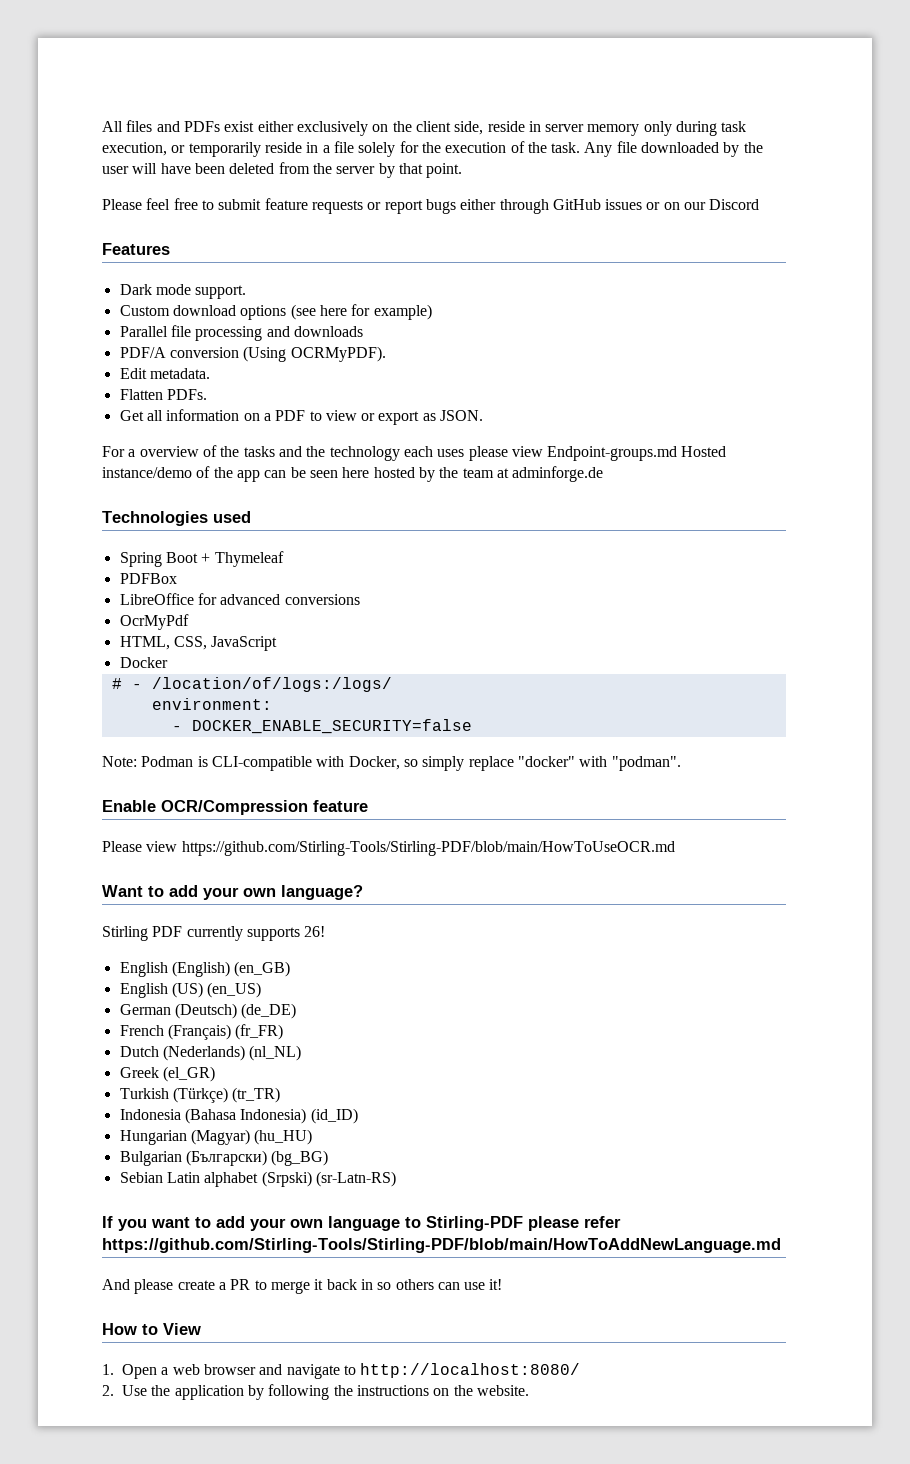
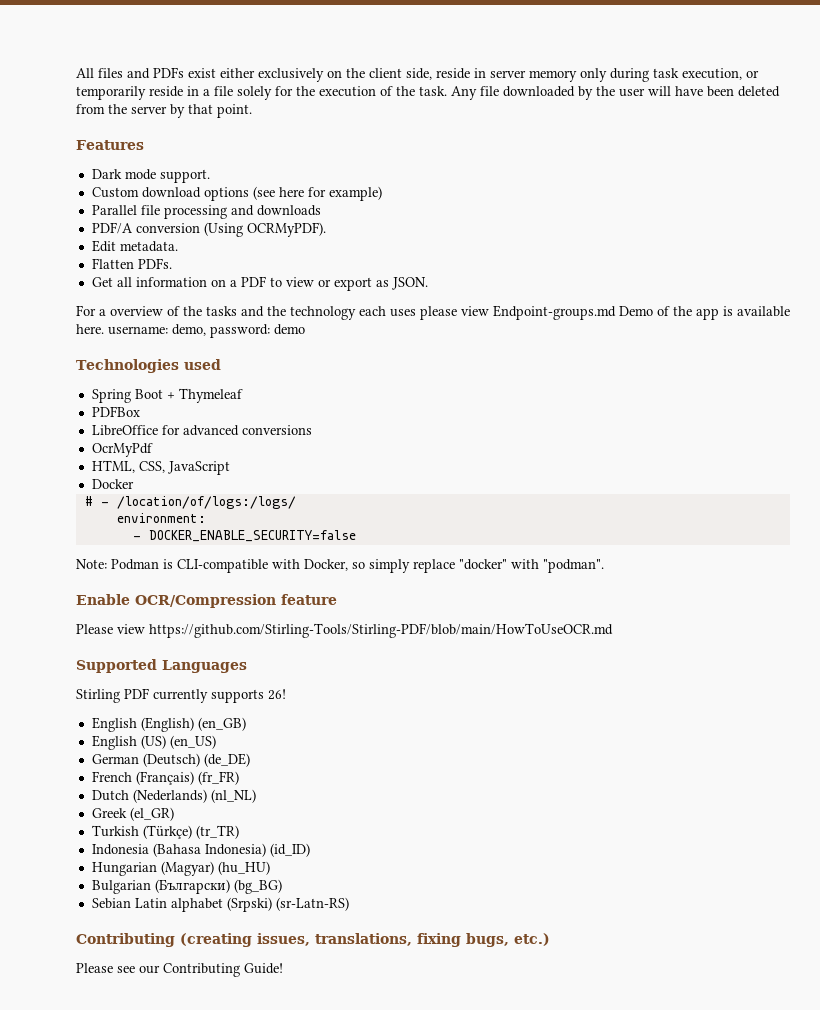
- Please feel free to submit feature requests or report bugs either through GitHub issues or on our Discord
- For a overview of the tasks and the technology each uses please view Endpoint-groups.md Hosted instance/demo of the app can be seen here hosted by the team at adminforge.de
+ For a overview of the tasks and the technology each uses please view Endpoint-groups.md Demo of the app is available here. username: demo, password: demo
- Want to add your own language?
+ Supported Languages
- If you want to add your own language to Stirling-PDF please refer https://github.com/Stirling-Tools/Stirling-PDF/blob/main/HowToAddNewLanguage.md
- And please create a PR to merge it back in so others can use it!
- How to View
- 1. Open a web browser and navigate to http://localhost:8080/
- 2. Use the application by following the instructions on the website.
+ Contributing (creating issues, translations, fixing bugs, etc.)
+ Please see our Contributing Guide!

